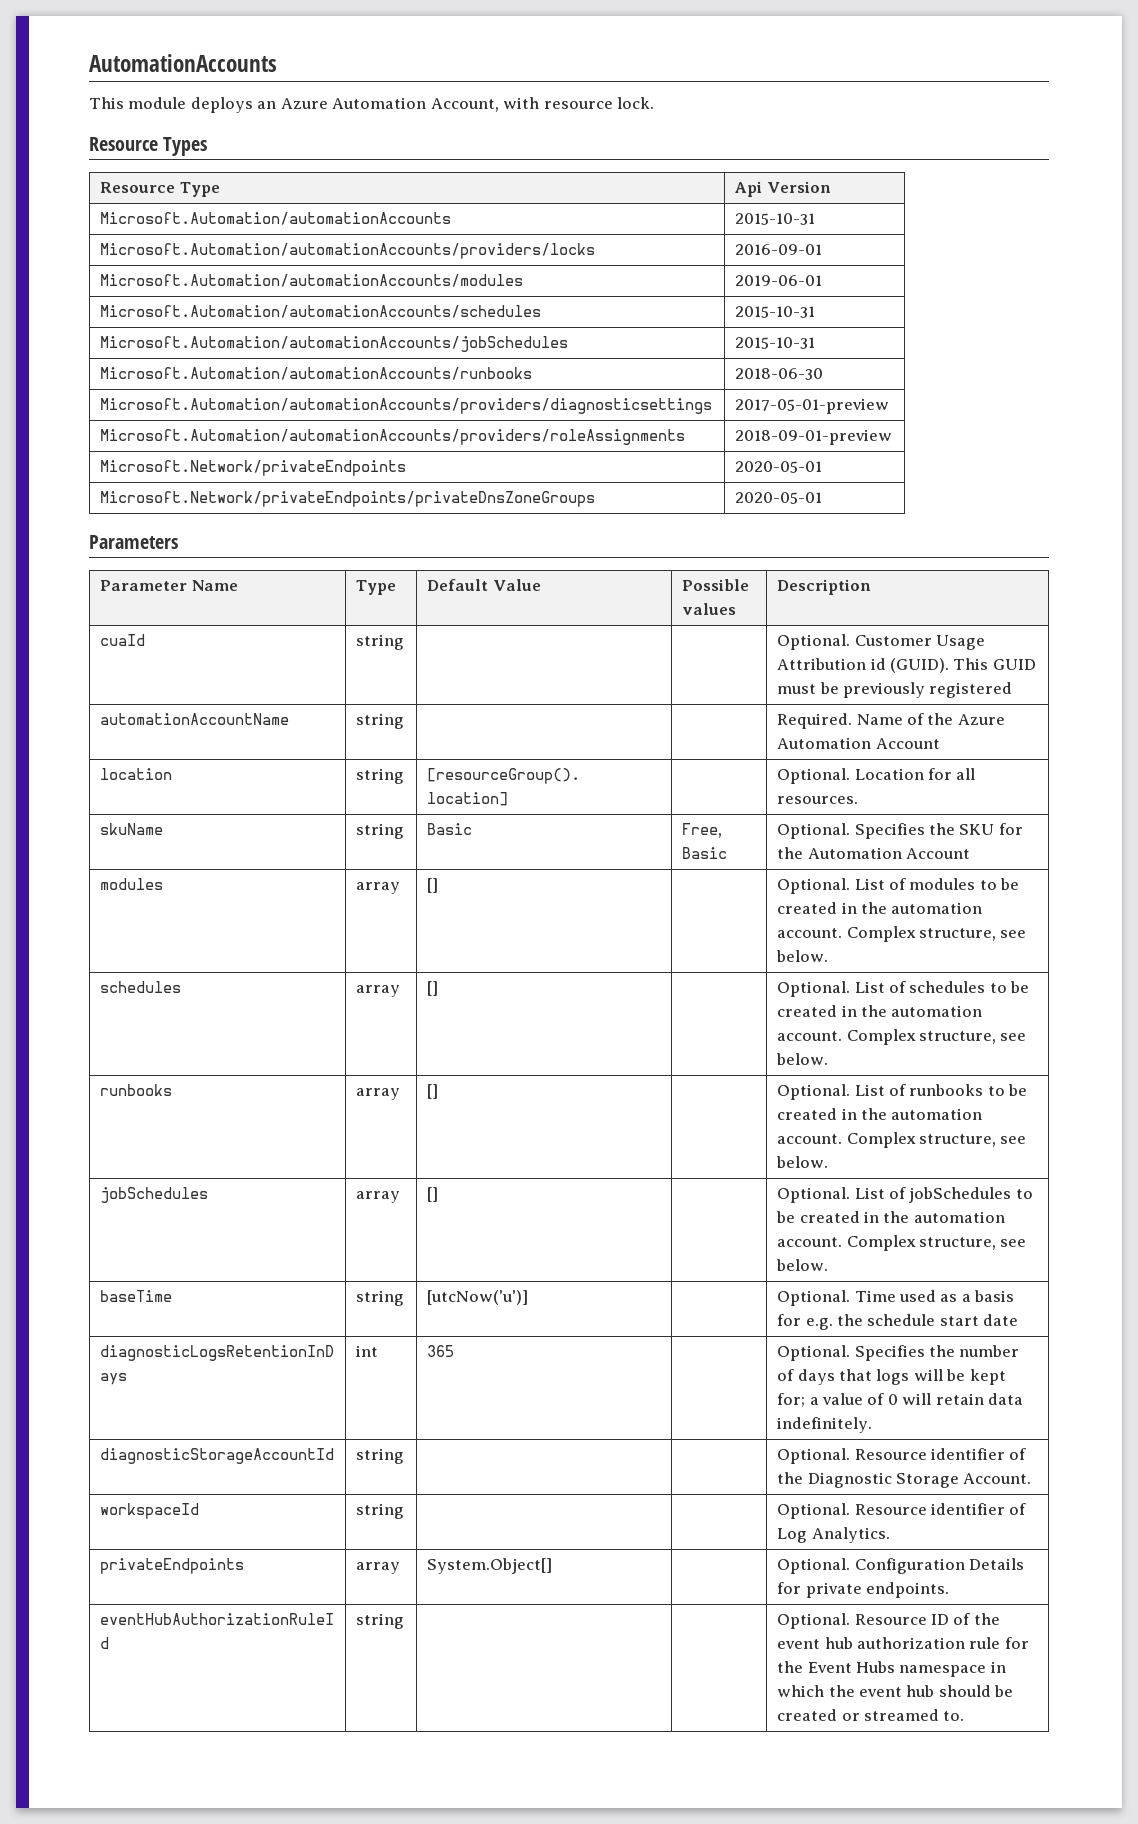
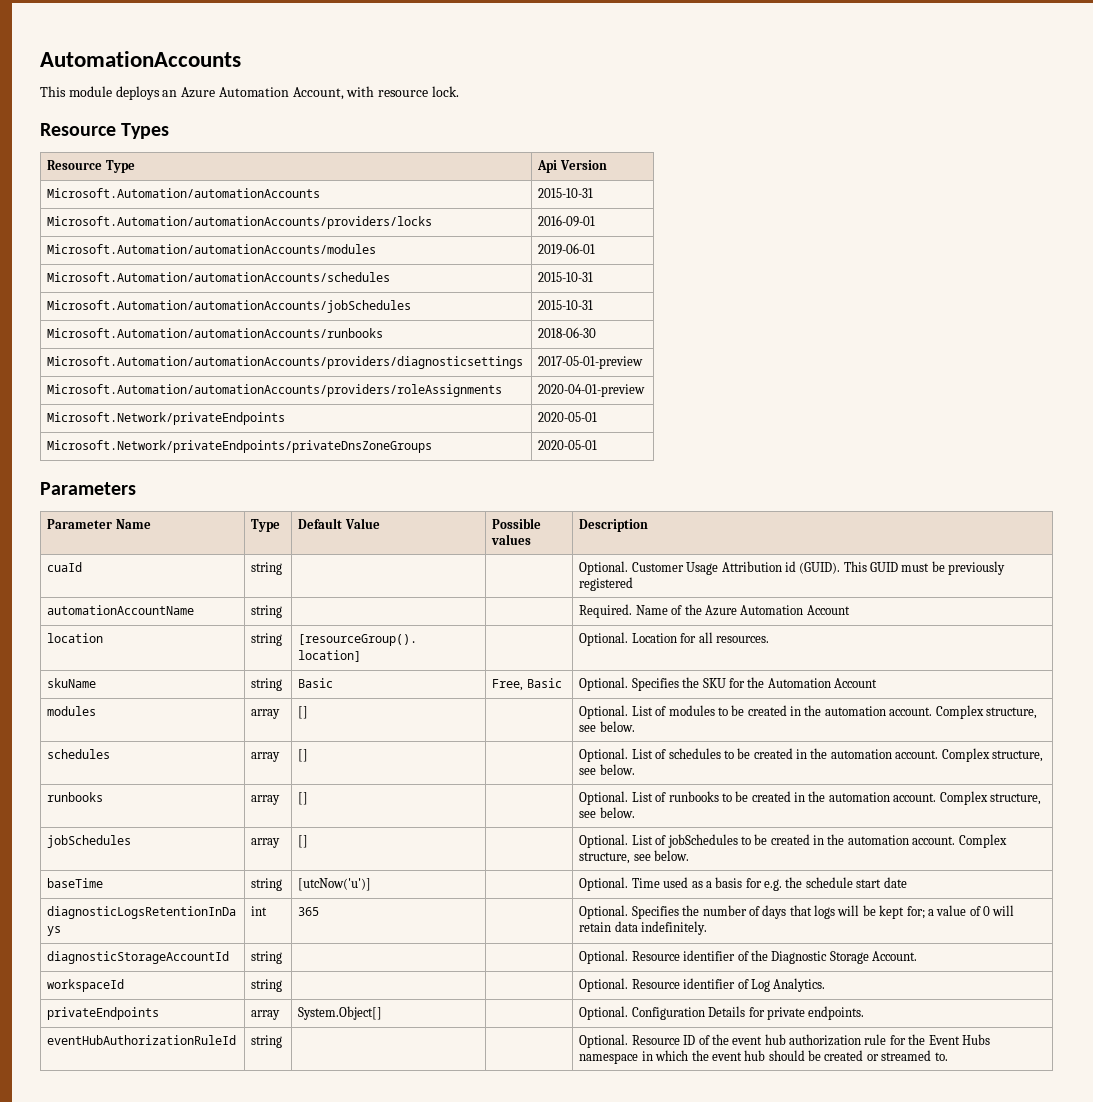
- Microsoft.Automation/automationAccounts/providers/roleAssignments | 2018-09-01-preview
+ Microsoft.Automation/automationAccounts/providers/roleAssignments | 2020-04-01-preview

